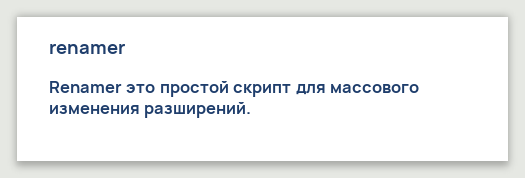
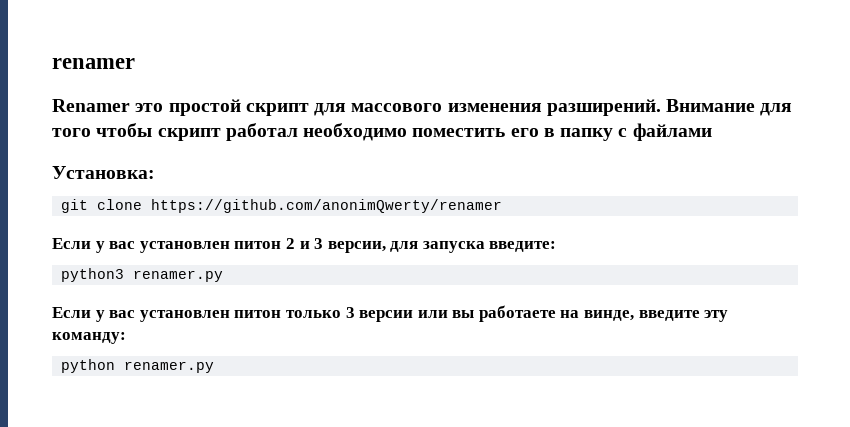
+ Внимание для того чтобы скрипт работал необходимо поместить его в папку с файлами
+ Установка:
+ git clone https://github.com/anonimQwerty/renamer
+ Если у вас установлен питон 2 и 3 версии, для запуска введите:
+ python3 renamer.py
+ Если у вас установлен питон только 3 версии или вы работаете на винде, введите эту команду:
+ python renamer.py

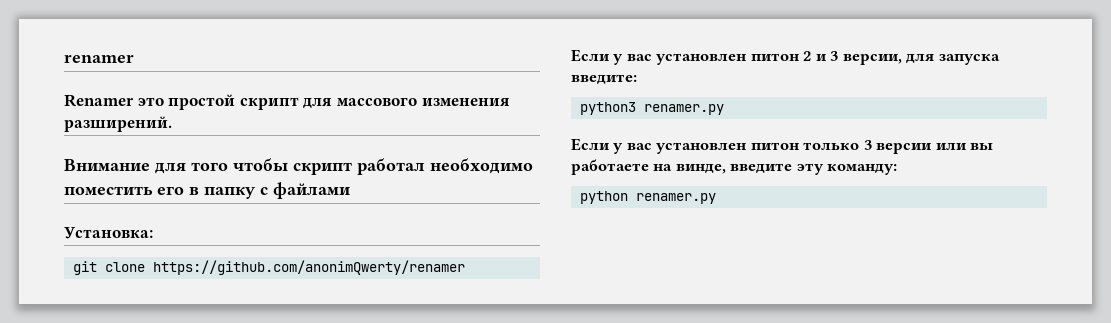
- Renamer это простой скрипт для массового изменения разширений. Внимание для того чтобы скрипт работал необходимо поместить его в папку с файлами
+ Renamer это простой скрипт для массового изменения разширений.
+ Внимание для того чтобы скрипт работал необходимо поместить его в папку с файлами

